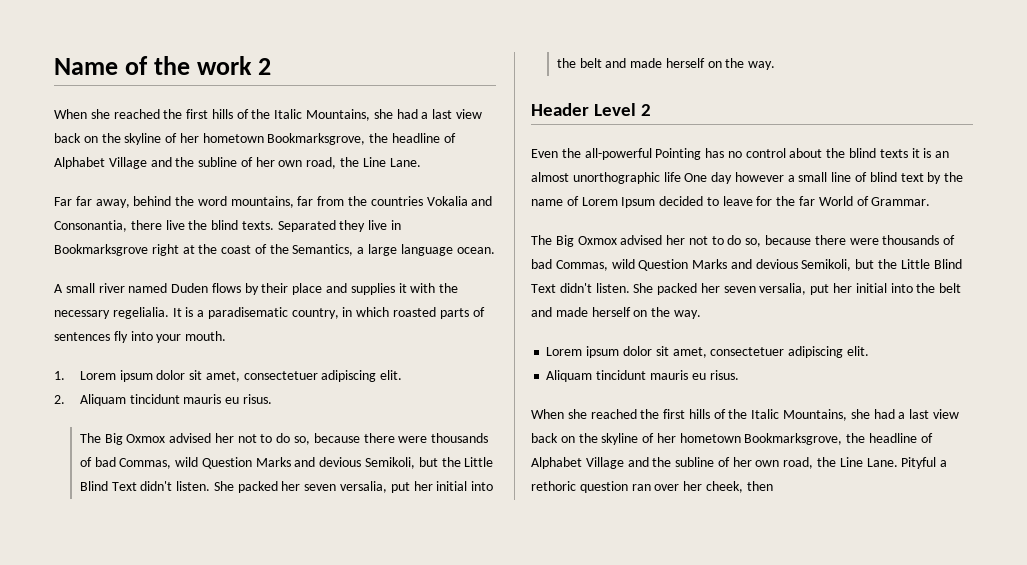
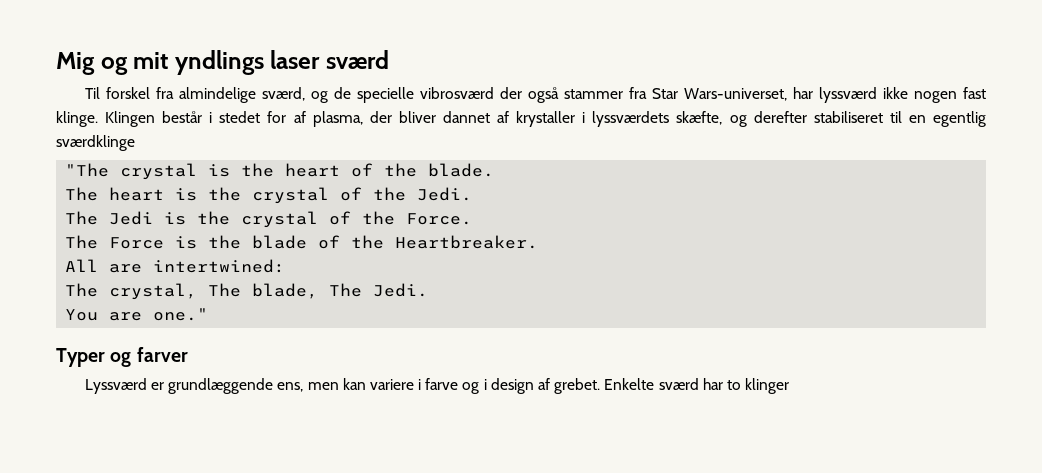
- Name of the work 2
- When she reached the first hills of the Italic Mountains, she had a last view back on the skyline of her hometown Bookmarksgrove, the headline of Alphabet Village and the subline of her own road, the Line Lane.
- Far far away, behind the word mountains, far from the countries Vokalia and Consonantia, there live the blind texts. Separated they live in Bookmarksgrove right at the coast of the Semantics, a large language ocean.
- A small river named Duden flows by their place and supplies it with the necessary regelialia. It is a paradisematic country, in which roasted parts of sentences fly into your mouth.
- 1. Lorem ipsum dolor sit amet, consectetuer adipiscing elit.
- 2. Aliquam tincidunt mauris eu risus.
- The Big Oxmox advised her not to do so, because there were thousands of bad Commas, wild Question Marks and devious Semikoli, but the Little Blind Text didn't listen. She packed her seven versalia, put her initial into the belt and made herself on the way.
- Header Level 2
- Even the all-powerful Pointing has no control about the blind texts it is an almost unorthographic life One day however a small line of blind text by the name of Lorem Ipsum decided to leave for the far World of Grammar.
- The Big Oxmox advised her not to do so, because there were thousands of bad Commas, wild Question Marks and devious Semikoli, but the Little Blind Text didn't listen. She packed her seven versalia, put her initial into the belt and made herself on the way.
- Lorem ipsum dolor sit amet, consectetuer adipiscing elit.
- Aliquam tincidunt mauris eu risus.
- When she reached the first hills of the Italic Mountains, she had a last view back on the skyline of her hometown Bookmarksgrove, the headline of Alphabet Village and the subline of her own road, the Line Lane. Pityful a rethoric question ran over her cheek, then
+ Mig og mit yndlings laser sværd
+ Til forskel fra almindelige sværd, og de specielle vibrosværd der også stammer fra Star Wars-universet, har lyssværd ikke nogen fast klinge. Klingen består i stedet for af plasma, der bliver dannet af krystaller i lyssværdets skæfte, og derefter stabiliseret til en egentlig sværdklinge
+ "The crystal is the heart of the blade.
+ The heart is the crystal of the Jedi.
+ The Jedi is the crystal of the Force.
+ The Force is the blade of the Heartbreaker.
+ All are intertwined:
+ The crystal, The blade, The Jedi.
+ You are one."
+ Typer og farver
+ Lyssværd er grundlæggende ens, men kan variere i farve og i design af grebet. Enkelte sværd har to klinger

